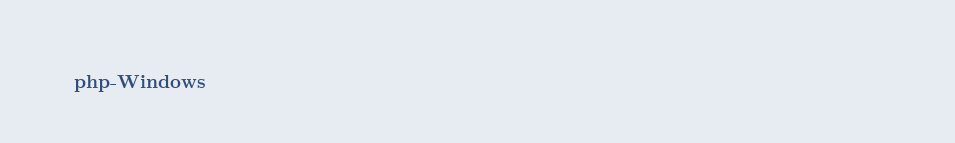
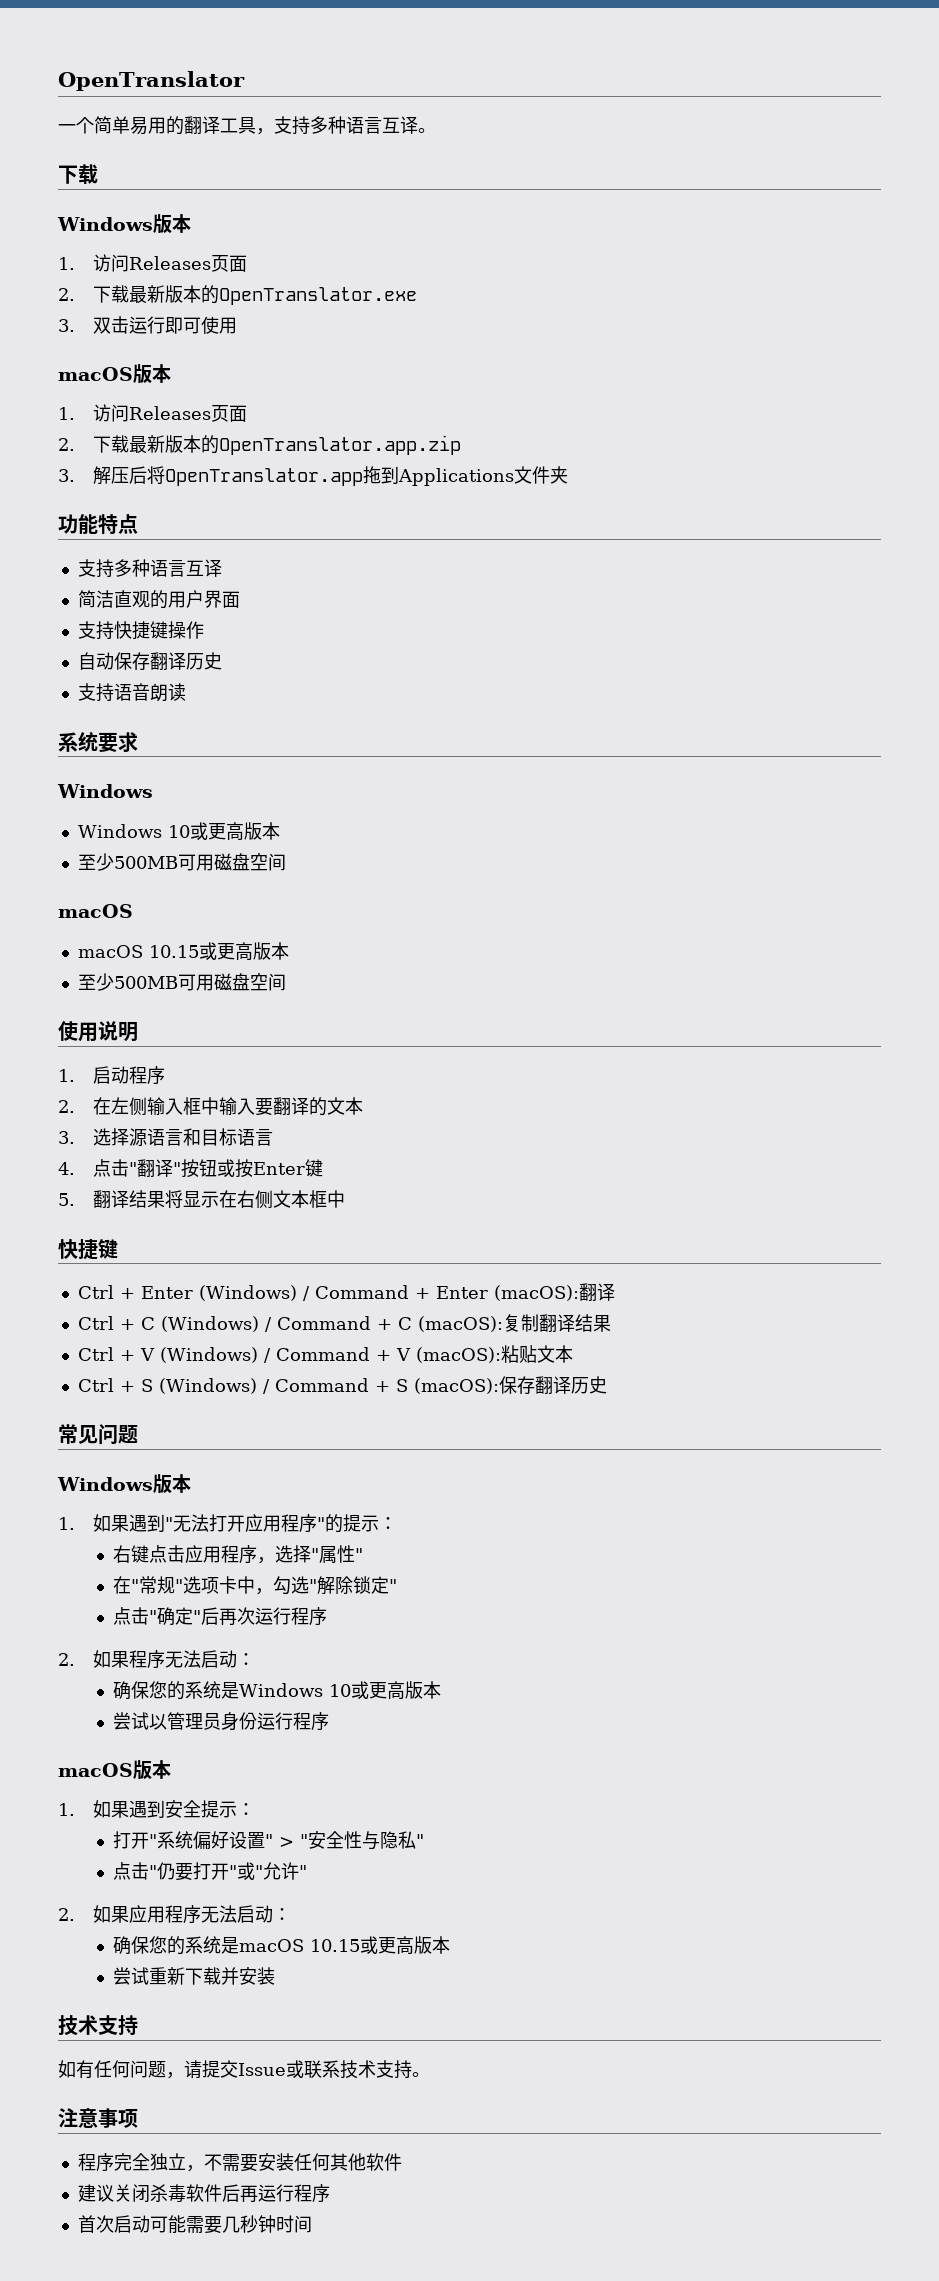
- php-Windows
+ OpenTranslator
+ 一个简单易用的翻译工具，支持多种语言互译。
+ 下载
+ Windows版本
+ 1.访问Releases页面
+ 2.下载最新版本的OpenTranslator.exe
+ 3.双击运行即可使用
+ macOS版本
+ 1.访问Releases页面
+ 2.下载最新版本的OpenTranslator.app.zip
+ 3.解压后将OpenTranslator.app拖到Applications文件夹
+ 功能特点
+ 支持多种语言互译
+ 简洁直观的用户界面
+ 支持快捷键操作
+ 自动保存翻译历史
+ 支持语音朗读
+ 系统要求
+ Windows
+ Windows 10或更高版本
+ 至少500MB可用磁盘空间
+ macOS
+ macOS 10.15或更高版本
+ 至少500MB可用磁盘空间
+ 使用说明
+ 1.启动程序
+ 2.在左侧输入框中输入要翻译的文本
+ 3.选择源语言和目标语言
+ 4.点击"翻译"按钮或按Enter键
+ 5.翻译结果将显示在右侧文本框中
+ 快捷键
+ Ctrl + Enter (Windows) / Command + Enter (macOS):翻译
+ Ctrl + C (Windows) / Command + C (macOS):复制翻译结果
+ Ctrl + V (Windows) / Command + V (macOS):粘贴文本
+ Ctrl + S (Windows) / Command + S (macOS):保存翻译历史
+ 常见问题
+ Windows版本
+ 1.如果遇到"无法打开应用程序"的提示：
+ 右键点击应用程序，选择"属性"
+ 在"常规"选项卡中，勾选"解除锁定"
+ 点击"确定"后再次运行程序
+ 2.如果程序无法启动：
+ 确保您的系统是Windows 10或更高版本
+ 尝试以管理员身份运行程序
+ macOS版本
+ 1.如果遇到安全提示：
+ 打开"系统偏好设置" > "安全性与隐私"
+ 点击"仍要打开"或"允许"
+ 2.如果应用程序无法启动：
+ 确保您的系统是macOS 10.15或更高版本
+ 尝试重新下载并安装
+ 技术支持
+ 如有任何问题，请提交Issue或联系技术支持。
+ 注意事项
+ 程序完全独立，不需要安装任何其他软件
+ 建议关闭杀毒软件后再运行程序
+ 首次启动可能需要几秒钟时间

